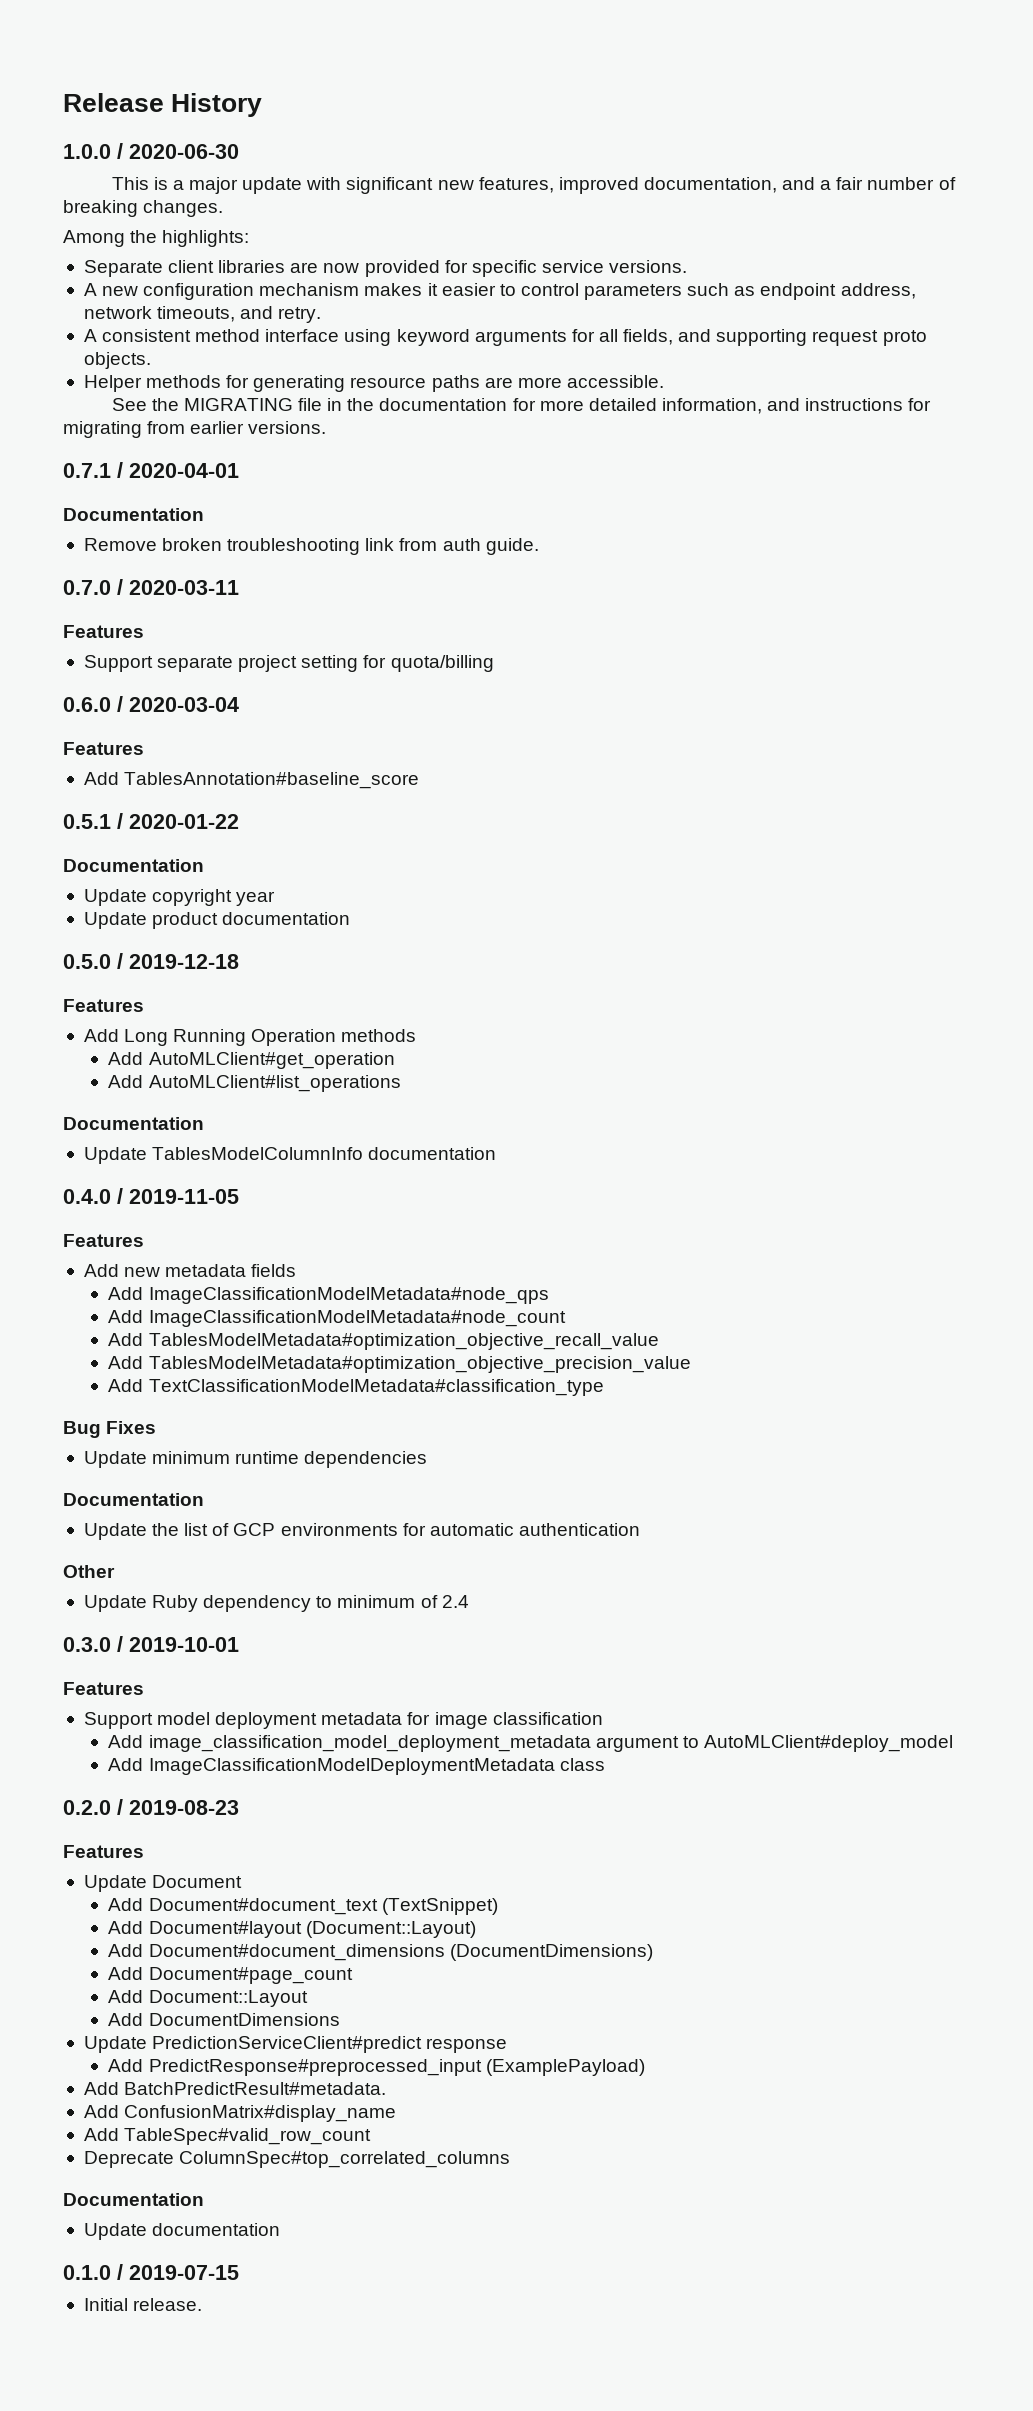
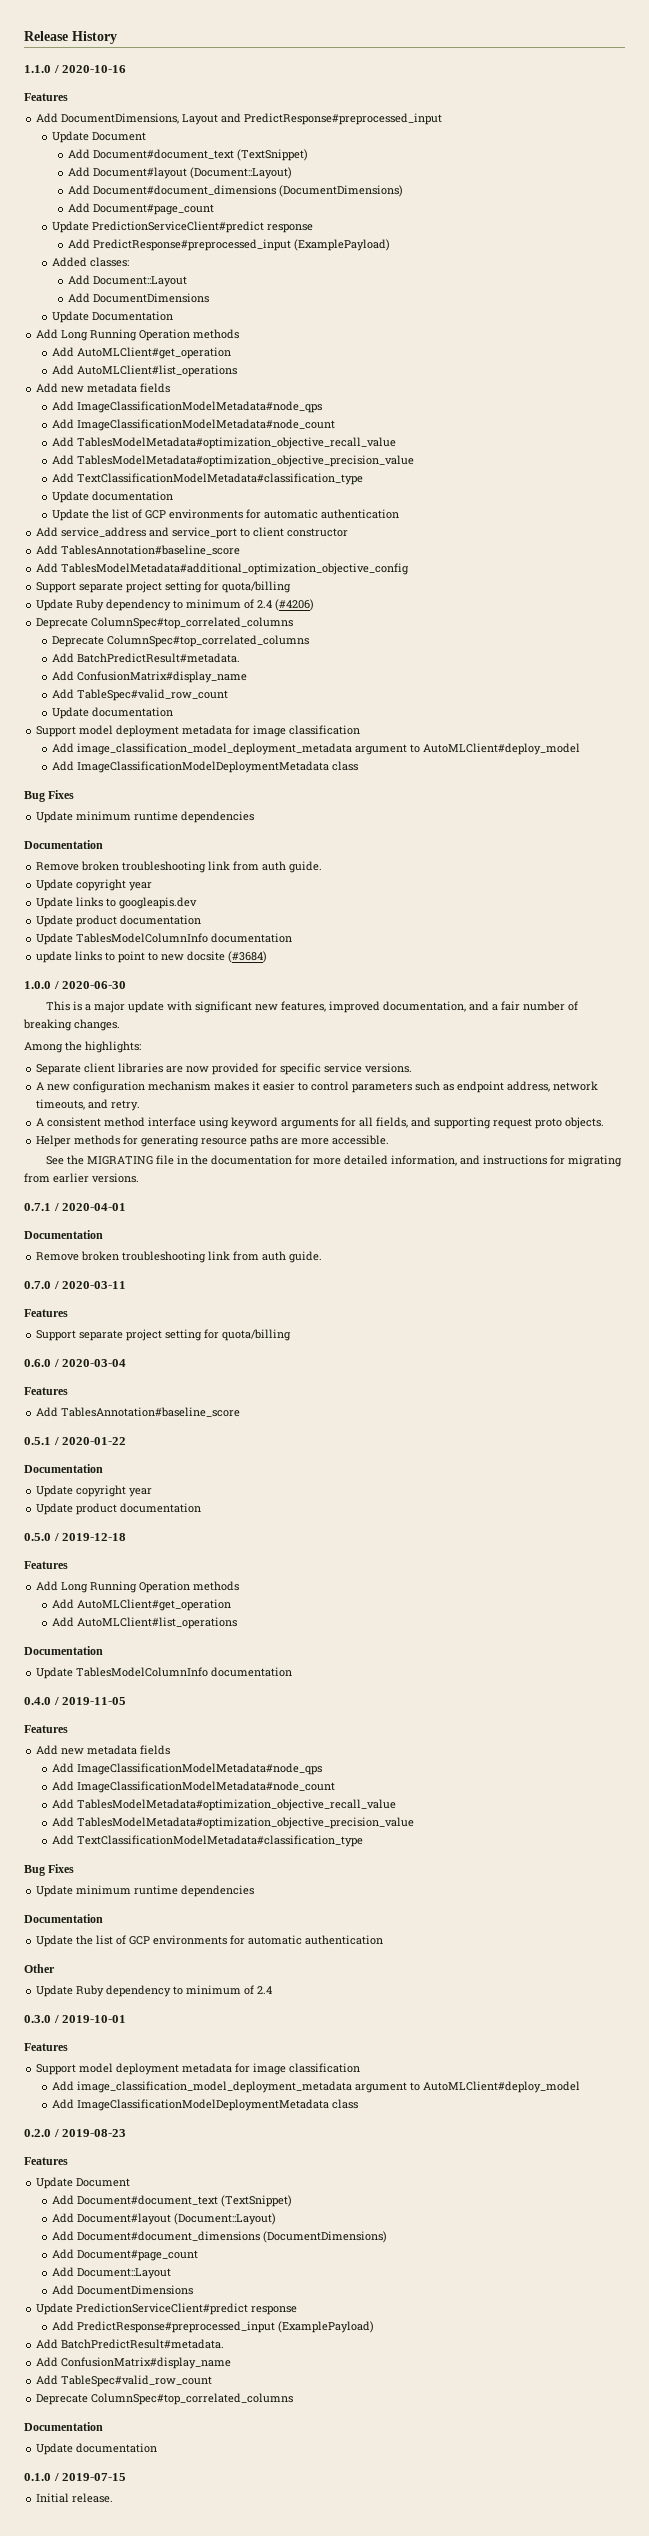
+ 1.1.0 / 2020-10-16
+ Features
+ Add DocumentDimensions, Layout and PredictResponse#preprocessed_input
+ Update Document
+ Add Document#document_text (TextSnippet)
+ Add Document#layout (Document::Layout)
+ Add Document#document_dimensions (DocumentDimensions)
+ Add Document#page_count
+ Update PredictionServiceClient#predict response
+ Add PredictResponse#preprocessed_input (ExamplePayload)
+ Added classes:
+ Add Document::Layout
+ Add DocumentDimensions
+ Update Documentation
+ Add Long Running Operation methods
+ Add AutoMLClient#get_operation
+ Add AutoMLClient#list_operations
+ Add new metadata fields
+ Add ImageClassificationModelMetadata#node_qps
+ Add ImageClassificationModelMetadata#node_count
+ Add TablesModelMetadata#optimization_objective_recall_value
+ Add TablesModelMetadata#optimization_objective_precision_value
+ Add TextClassificationModelMetadata#classification_type
+ Update documentation
+ Update the list of GCP environments for automatic authentication
+ Add service_address and service_port to client constructor
+ Add TablesAnnotation#baseline_score
+ Add TablesModelMetadata#additional_optimization_objective_config
+ Support separate project setting for quota/billing
+ Update Ruby dependency to minimum of 2.4 (#4206)
+ Deprecate ColumnSpec#top_correlated_columns
+ Deprecate ColumnSpec#top_correlated_columns
+ Add BatchPredictResult#metadata.
+ Add ConfusionMatrix#display_name
+ Add TableSpec#valid_row_count
+ Update documentation
+ Support model deployment metadata for image classification
+ Add image_classification_model_deployment_metadata argument to AutoMLClient#deploy_model
+ Add ImageClassificationModelDeploymentMetadata class
+ Bug Fixes
+ Update minimum runtime dependencies
+ Documentation
+ Remove broken troubleshooting link from auth guide.
+ Update copyright year
+ Update links to googleapis.dev
+ Update product documentation
+ Update TablesModelColumnInfo documentation
+ update links to point to new docsite (#3684)

